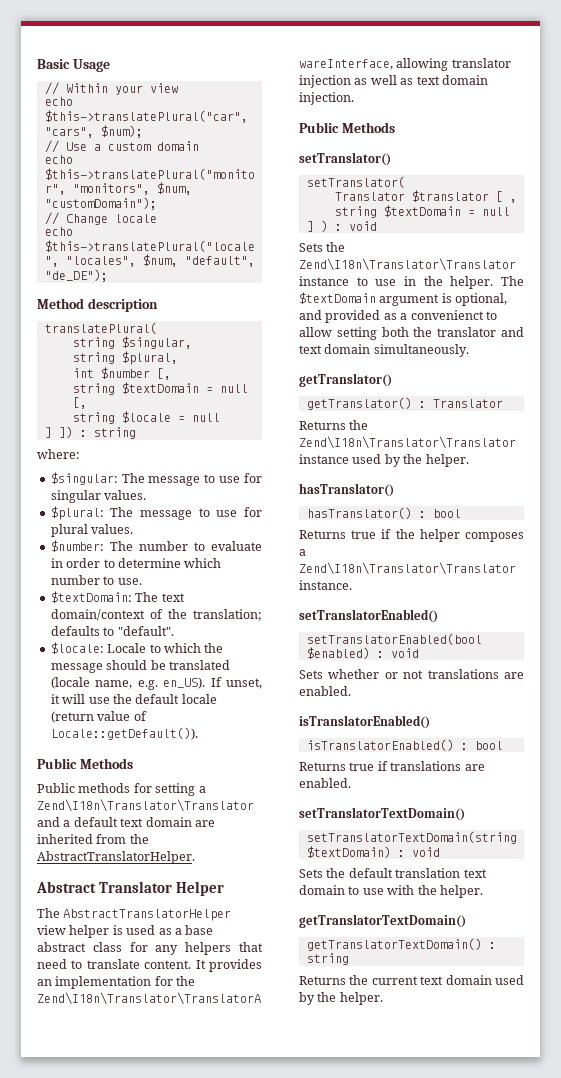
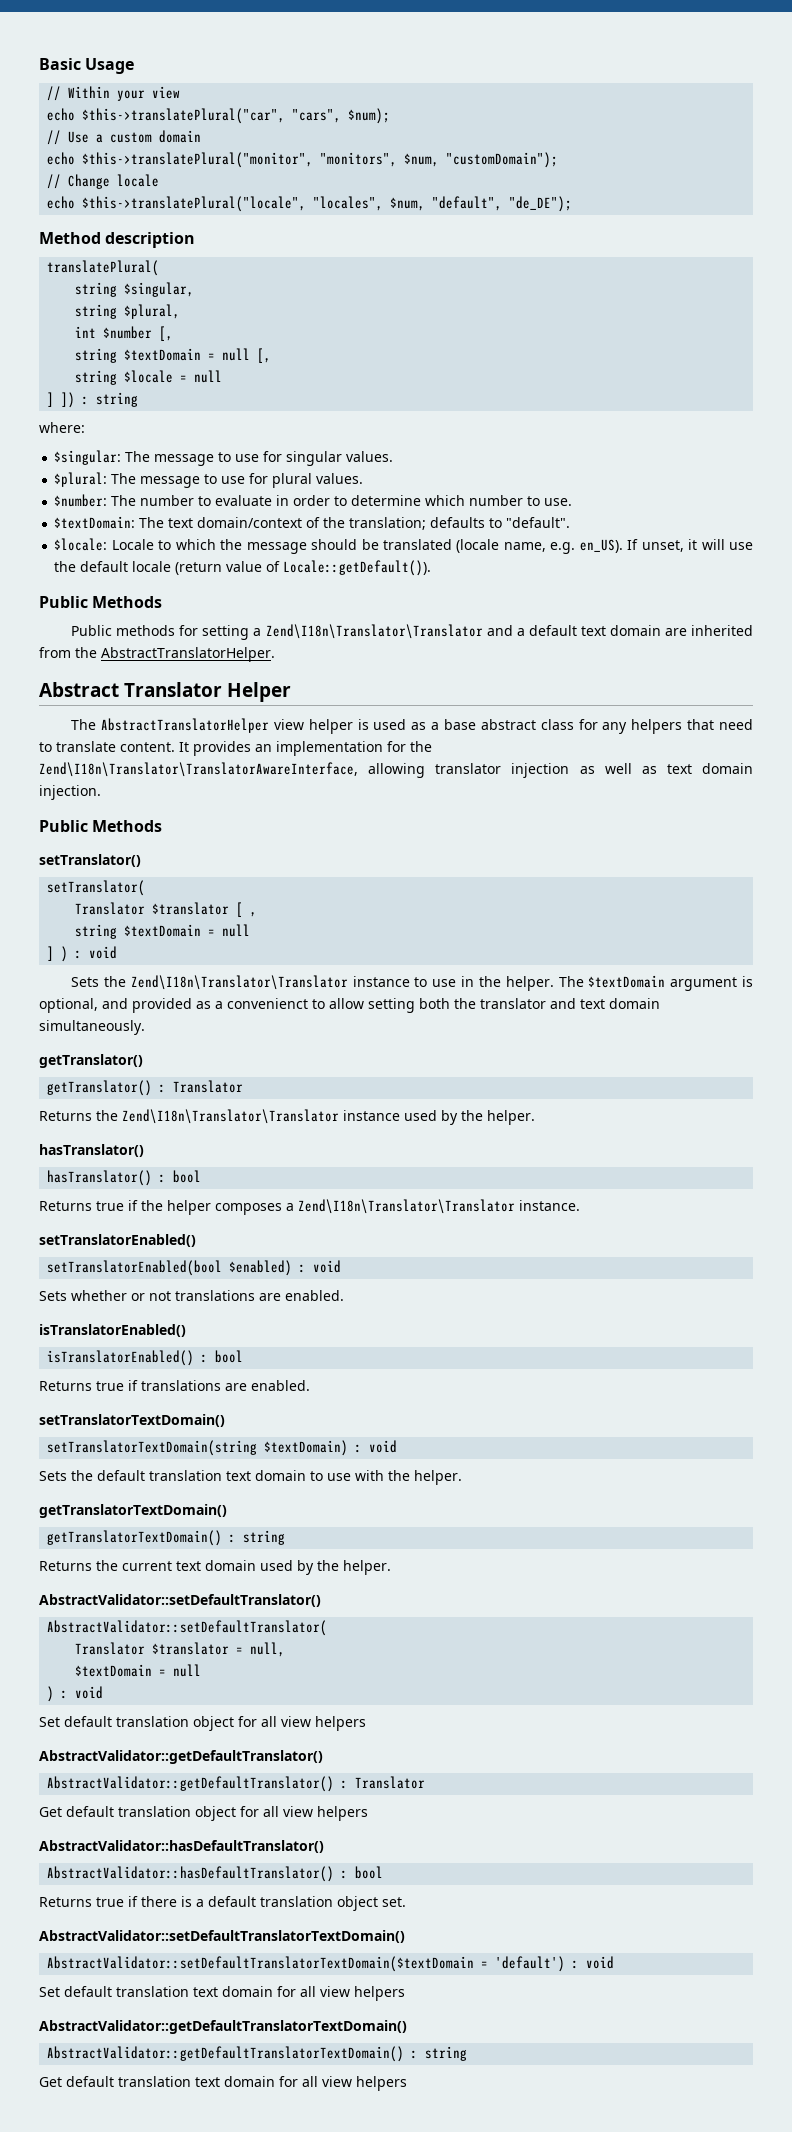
+ AbstractValidator::setDefaultTranslator()
+ AbstractValidator::setDefaultTranslator(
+ Translator $translator = null,
+ $textDomain = null
+ ) : void
+ Set default translation object for all view helpers
+ AbstractValidator::getDefaultTranslator()
+ AbstractValidator::getDefaultTranslator() : Translator
+ Get default translation object for all view helpers
+ AbstractValidator::hasDefaultTranslator()
+ AbstractValidator::hasDefaultTranslator() : bool
+ Returns true if there is a default translation object set.
+ AbstractValidator::setDefaultTranslatorTextDomain()
+ AbstractValidator::setDefaultTranslatorTextDomain($textDomain = 'default') : void
+ Set default translation text domain for all view helpers
+ AbstractValidator::getDefaultTranslatorTextDomain()
+ AbstractValidator::getDefaultTranslatorTextDomain() : string
+ Get default translation text domain for all view helpers

